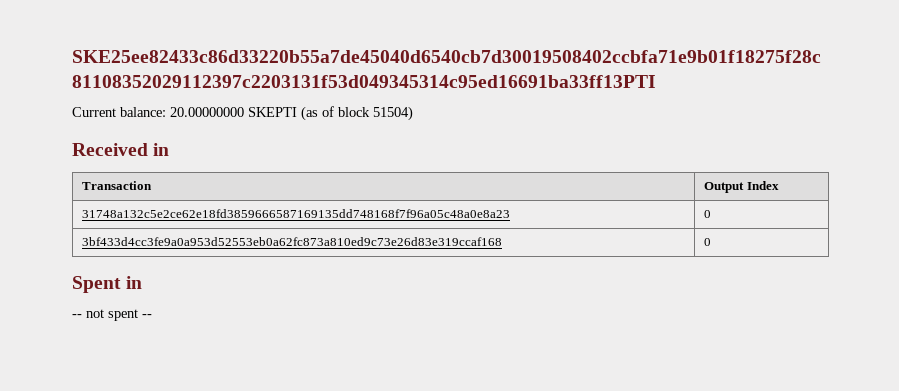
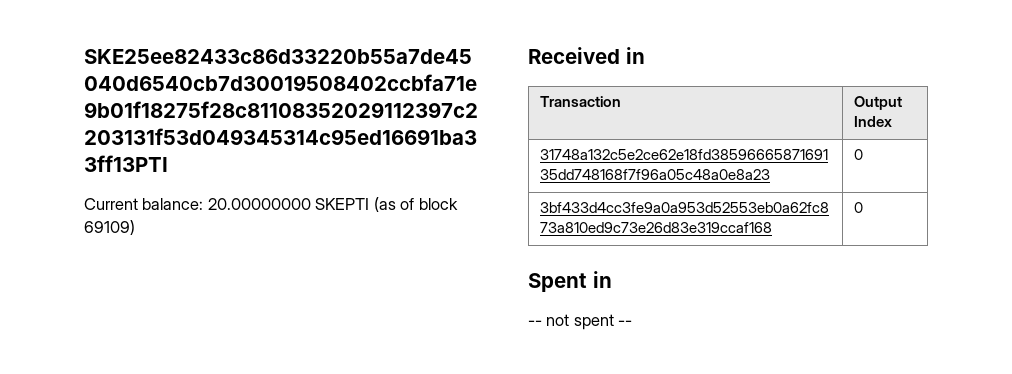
- Current balance: 20.00000000 SKEPTI (as of block 51504)
+ Current balance: 20.00000000 SKEPTI (as of block 69109)

